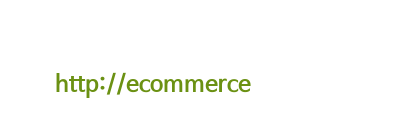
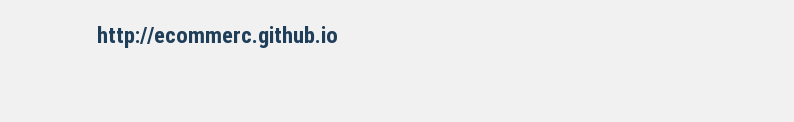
- http://ecommerce
+ http://ecommerc.github.io

